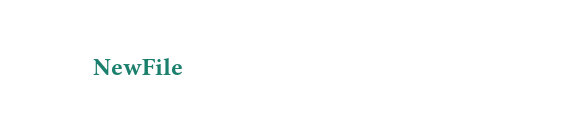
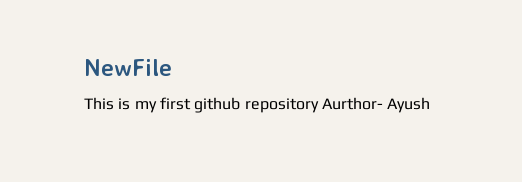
+ This is my first github repository Aurthor- Ayush

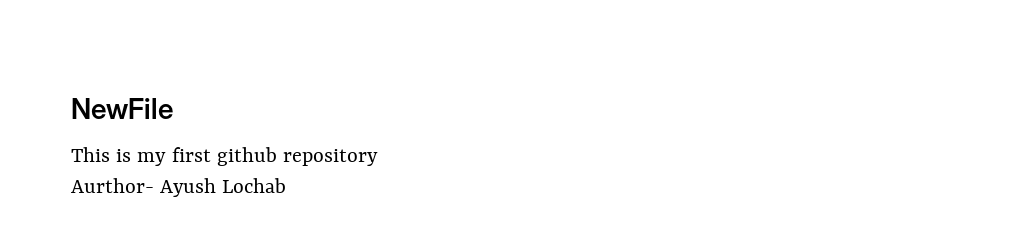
- This is my first github repository Aurthor- Ayush
+ This is my first github repository
+ Aurthor- Ayush Lochab

